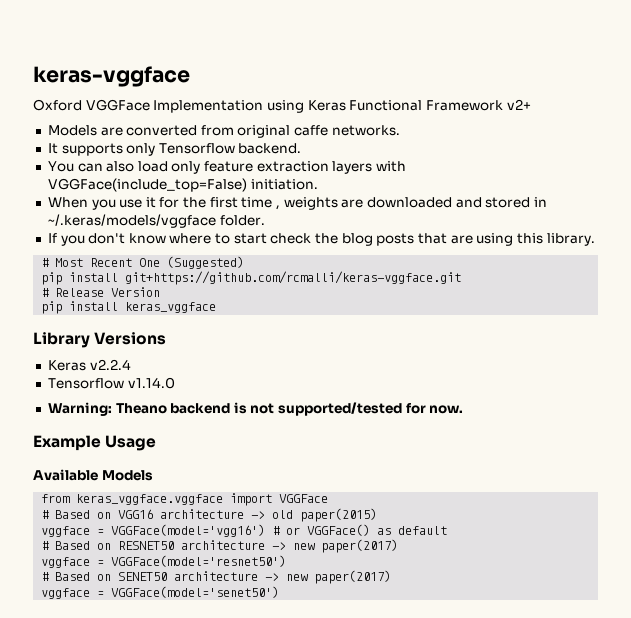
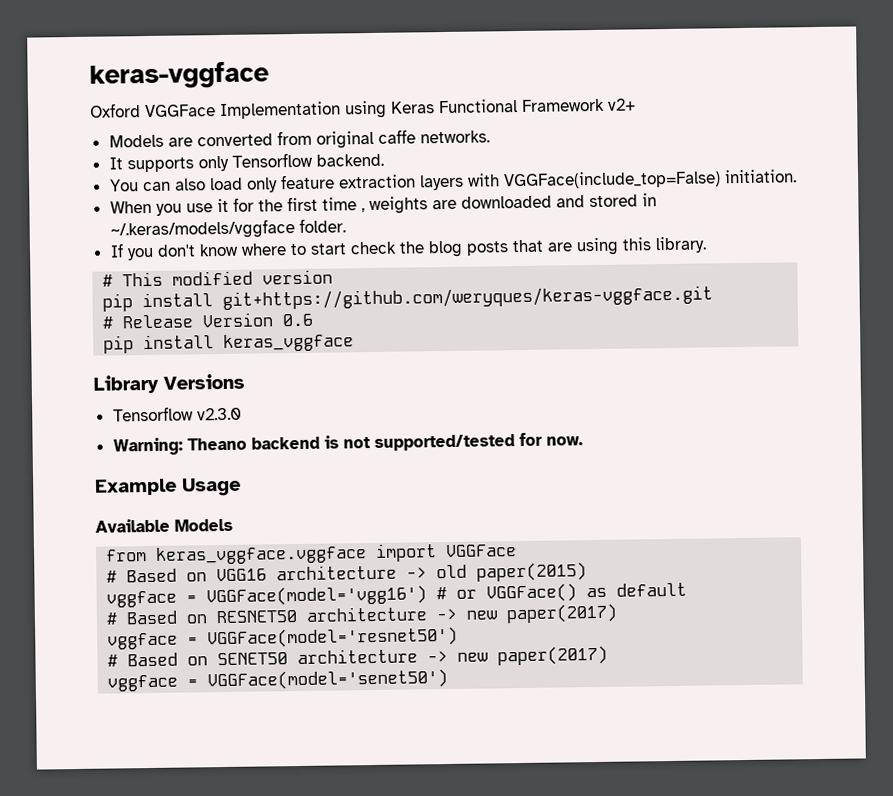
- # Most Recent One (Suggested)
- pip install git+https://github.com/rcmalli/keras-vggface.git
+ # This modified version
+ pip install git+https://github.com/weryques/keras-vggface.git
- # Release Version
+ # Release Version 0.6
- Keras v2.2.4
- Tensorflow v1.14.0
+ Tensorflow v2.3.0

